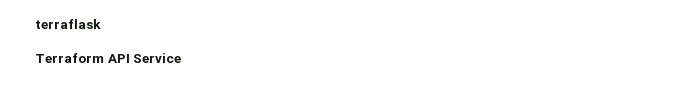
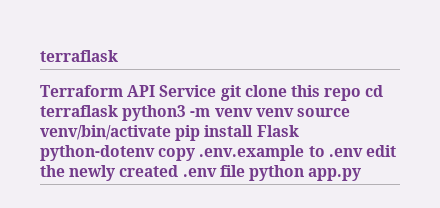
- Terraform API Service
+ Terraform API Service git clone this repo cd terraflask python3 -m venv venv source venv/bin/activate pip install Flask python-dotenv copy .env.example to .env edit the newly created .env file python app.py

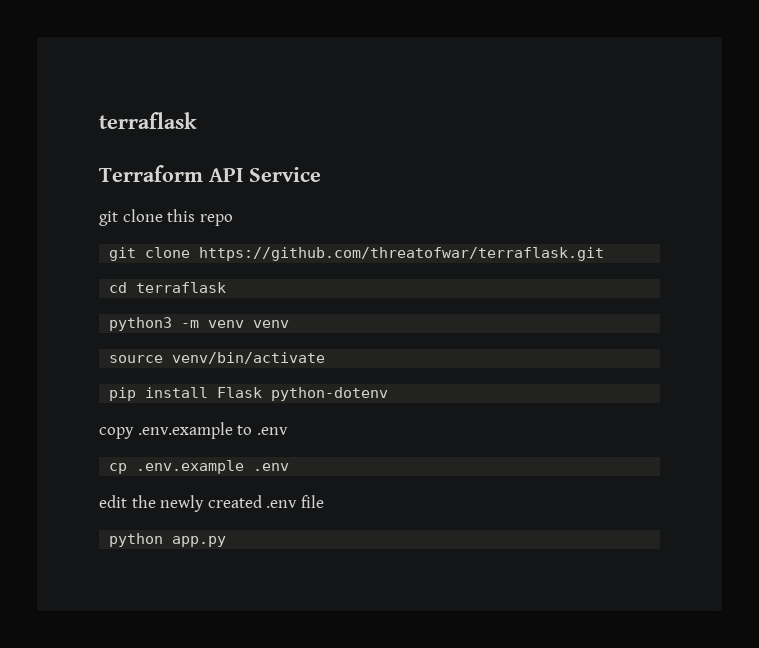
- Terraform API Service git clone this repo cd terraflask python3 -m venv venv source venv/bin/activate pip install Flask python-dotenv copy .env.example to .env edit the newly created .env file python app.py
+ Terraform API Service
+ git clone this repo
+ git clone https://github.com/threatofwar/terraflask.git
+ cd terraflask
+ python3 -m venv venv
+ source venv/bin/activate
+ pip install Flask python-dotenv
+ copy .env.example to .env
+ cp .env.example .env
+ edit the newly created .env file
+ python app.py

